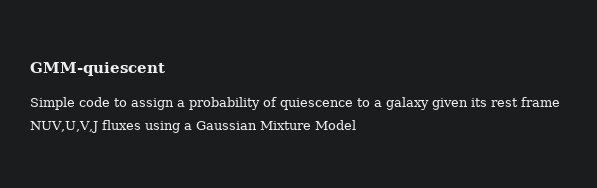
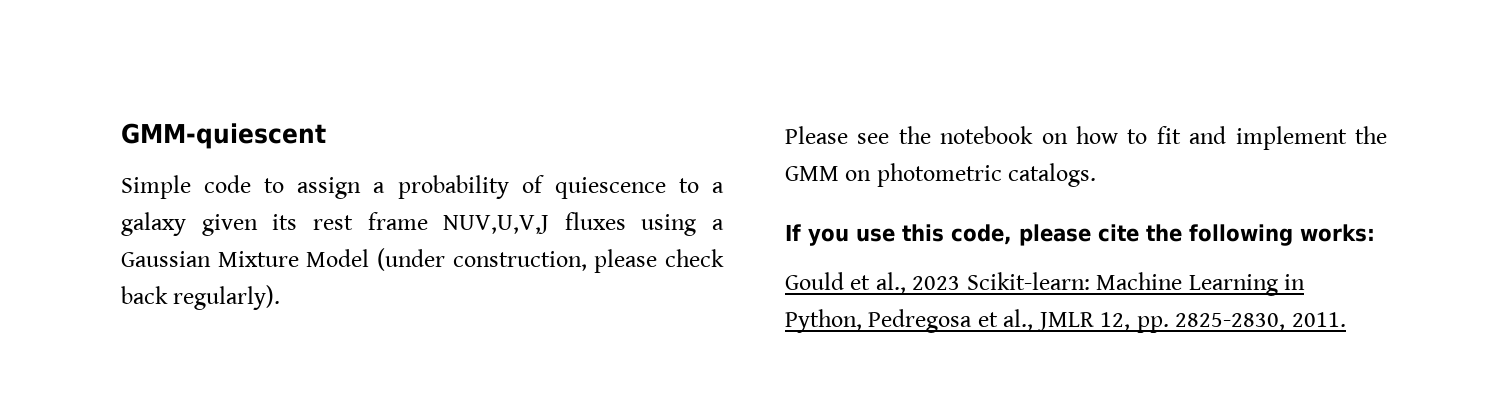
- Simple code to assign a probability of quiescence to a galaxy given its rest frame NUV,U,V,J fluxes using a Gaussian Mixture Model
+ Simple code to assign a probability of quiescence to a galaxy given its rest frame NUV,U,V,J fluxes using a Gaussian Mixture Model (under construction, please check back regularly).
+ Please see the notebook on how to fit and implement the GMM on photometric catalogs.
+ If you use this code, please cite the following works:
+ Gould et al., 2023 Scikit-learn: Machine Learning in Python, Pedregosa et al., JMLR 12, pp. 2825-2830, 2011.

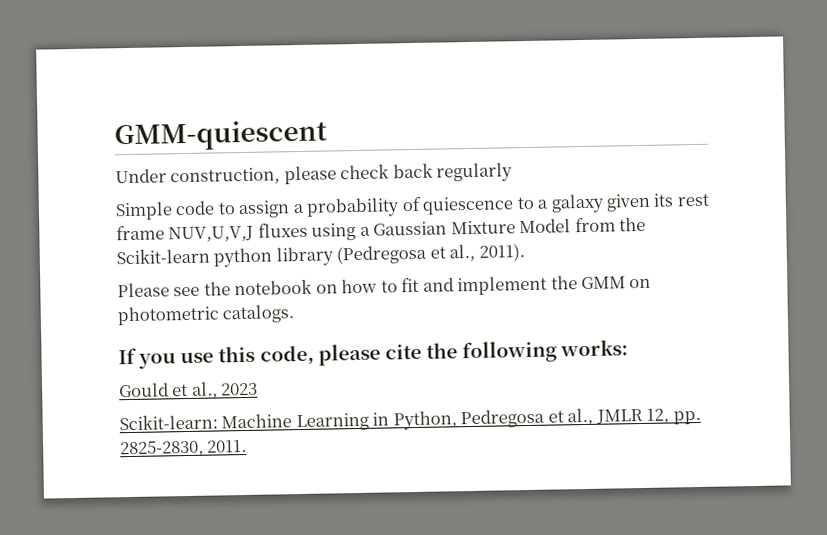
+ Under construction, please check back regularly
- Simple code to assign a probability of quiescence to a galaxy given its rest frame NUV,U,V,J fluxes using a Gaussian Mixture Model (under construction, please check back regularly).
+ Simple code to assign a probability of quiescence to a galaxy given its rest frame NUV,U,V,J fluxes using a Gaussian Mixture Model from the Scikit-learn python library (Pedregosa et al., 2011).
- Gould et al., 2023 Scikit-learn: Machine Learning in Python, Pedregosa et al., JMLR 12, pp. 2825-2830, 2011.
+ Gould et al., 2023
+ Scikit-learn: Machine Learning in Python, Pedregosa et al., JMLR 12, pp. 2825-2830, 2011.

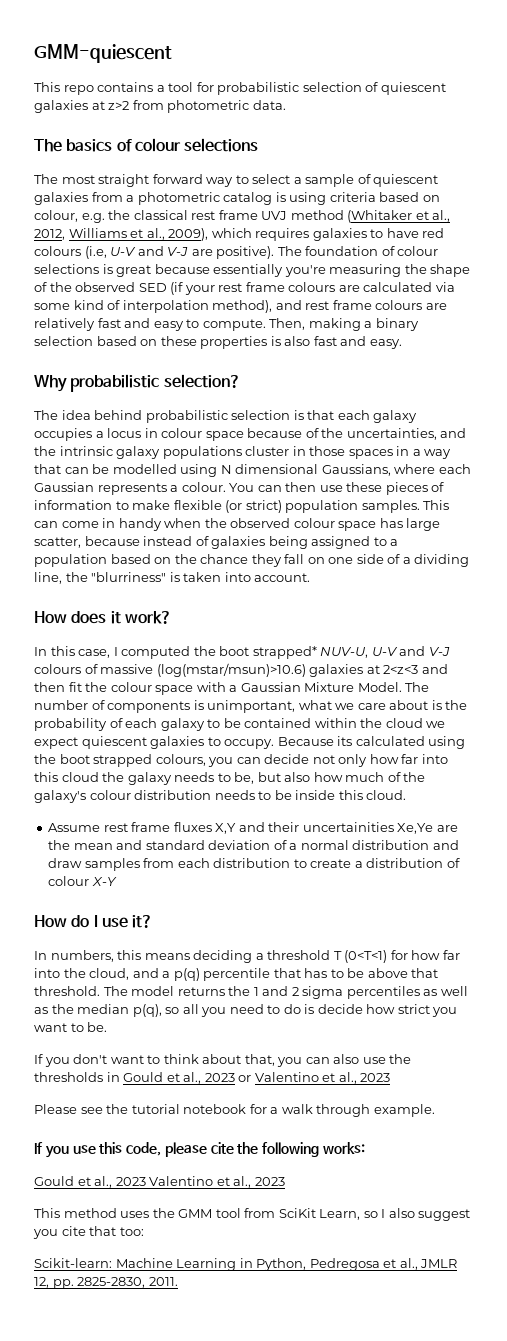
- Under construction, please check back regularly
- Simple code to assign a probability of quiescence to a galaxy given its rest frame NUV,U,V,J fluxes using a Gaussian Mixture Model from the Scikit-learn python library (Pedregosa et al., 2011).
- Please see the notebook on how to fit and implement the GMM on photometric catalogs.
+ This repo contains a tool for probabilistic selection of quiescent galaxies at z>2 from photometric data.
+ The basics of colour selections
+ The most straight forward way to select a sample of quiescent galaxies from a photometric catalog is using criteria based on colour, e.g. the classical rest frame UVJ method (Whitaker et al., 2012, Williams et al., 2009), which requires galaxies to have red colours (i.e, U-V and V-J are positive). The foundation of colour selections is great because essentially you're measuring the shape of the observed SED (if your rest frame colours are calculated via some kind of interpolation method), and rest frame colours are relatively fast and easy to compute. Then, making a binary selection based on these properties is also fast and easy.
+ Why probabilistic selection?
+ The idea behind probabilistic selection is that each galaxy occupies a locus in colour space because of the uncertainties, and the intrinsic galaxy populations cluster in those spaces in a way that can be modelled using N dimensional Gaussians, where each Gaussian represents a colour. You can then use these pieces of information to make flexible (or strict) population samples. This can come in handy when the observed colour space has large scatter, because instead of galaxies being assigned to a population based on the chance they fall on one side of a dividing line, the "blurriness" is taken into account.
+ How does it work?
+ In this case, I computed the boot strapped* NUV-U, U-V and V-J colours of massive (log(mstar/msun)>10.6) galaxies at 2<z<3 and then fit the colour space with a Gaussian Mixture Model. The number of components is unimportant, what we care about is the probability of each galaxy to be contained within the cloud we expect quiescent galaxies to occupy. Because its calculated using the boot strapped colours, you can decide not only how far into this cloud the galaxy needs to be, but also how much of the galaxy's colour distribution needs to be inside this cloud.
+ Assume rest frame fluxes X,Y and their uncertainities Xe,Ye are the mean and standard deviation of a normal distribution and draw samples from each distribution to create a distribution of colour X-Y
+ How do I use it?
+ In numbers, this means deciding a threshold T (0<T<1) for how far into the cloud, and a p(q) percentile that has to be above that threshold. The model returns the 1 and 2 sigma percentiles as well as the median p(q), so all you need to do is decide how strict you want to be.
+ If you don't want to think about that, you can also use the thresholds in Gould et al., 2023 or Valentino et al., 2023
+ Please see the tutorial notebook for a walk through example.
- Gould et al., 2023
+ Gould et al., 2023 Valentino et al., 2023
+ This method uses the GMM tool from SciKit Learn, so I also suggest you cite that too:

